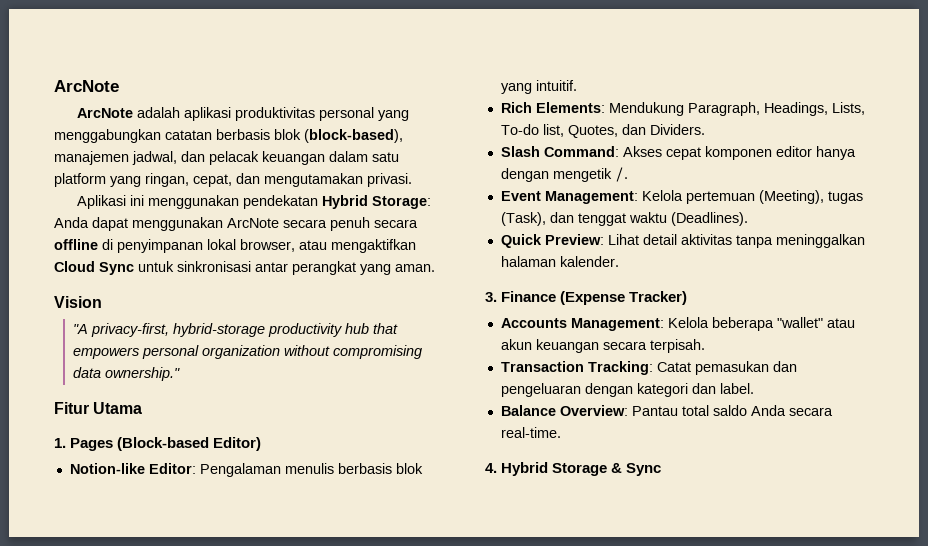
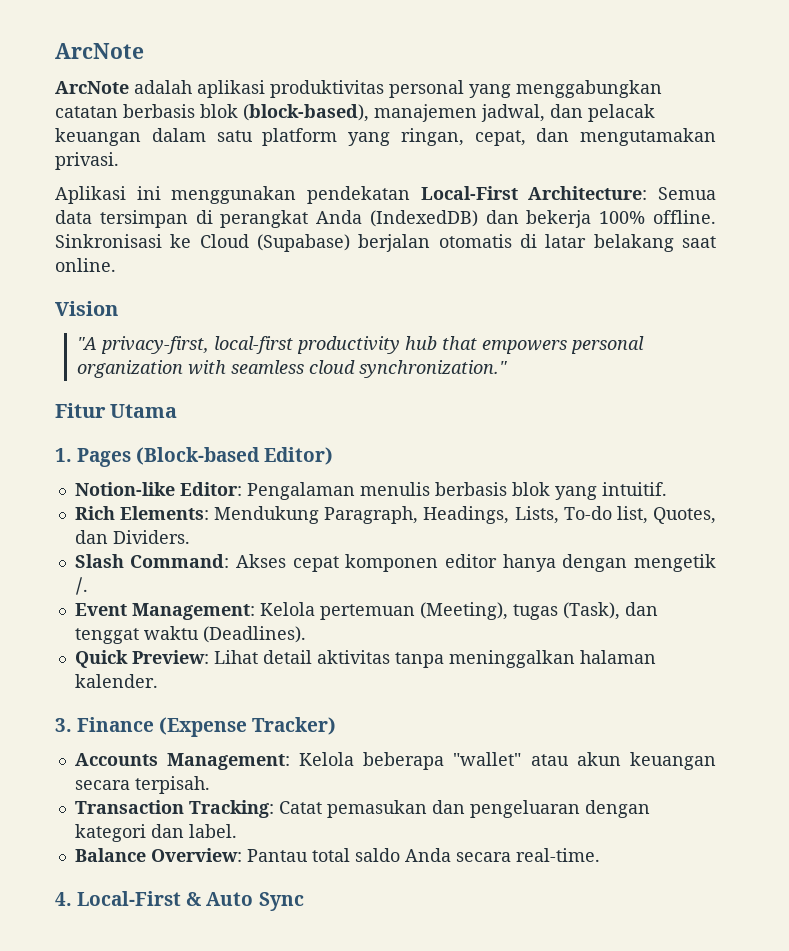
- Aplikasi ini menggunakan pendekatan Hybrid Storage: Anda dapat menggunakan ArcNote secara penuh secara offline di penyimpanan lokal browser, atau mengaktifkan Cloud Sync untuk sinkronisasi antar perangkat yang aman.
+ Aplikasi ini menggunakan pendekatan Local-First Architecture: Semua data tersimpan di perangkat Anda (IndexedDB) dan bekerja 100% offline. Sinkronisasi ke Cloud (Supabase) berjalan otomatis di latar belakang saat online.
- "A privacy-first, hybrid-storage productivity hub that empowers personal organization without compromising data ownership."
+ "A privacy-first, local-first productivity hub that empowers personal organization with seamless cloud synchronization."
- 4. Hybrid Storage & Sync
+ 4. Local-First & Auto Sync

